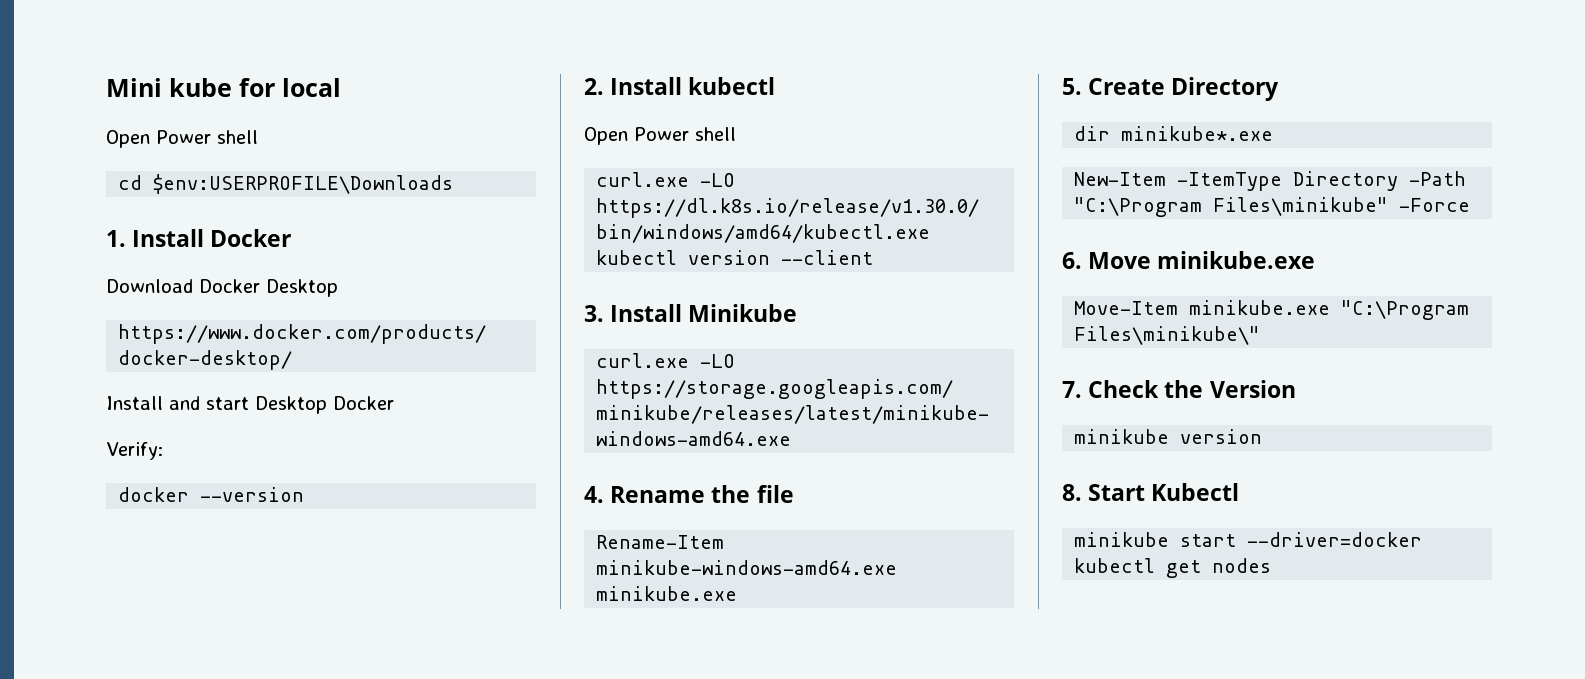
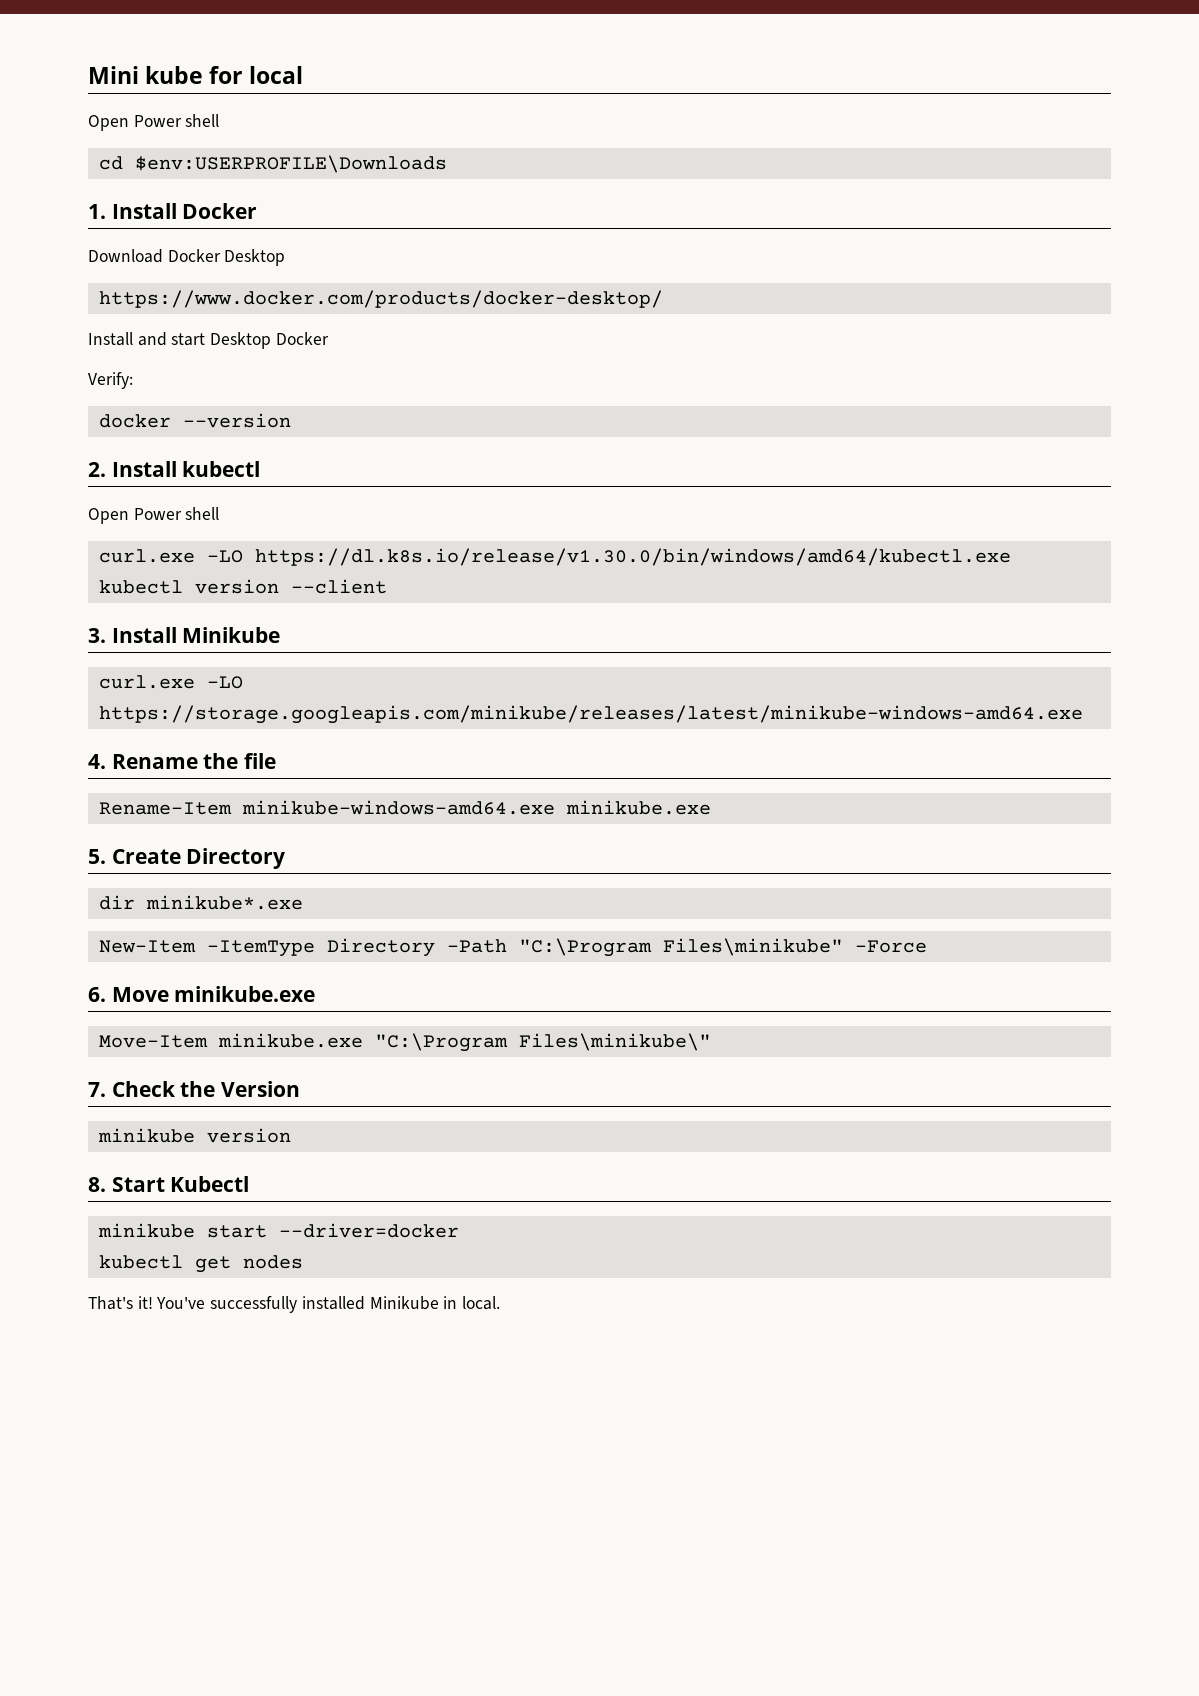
+ That's it! You've successfully installed Minikube in local.

